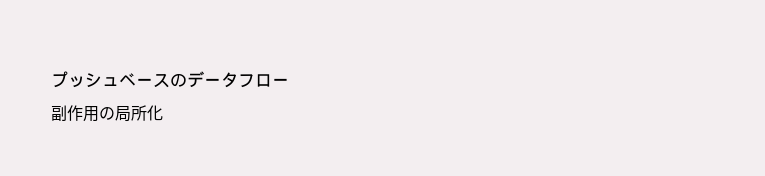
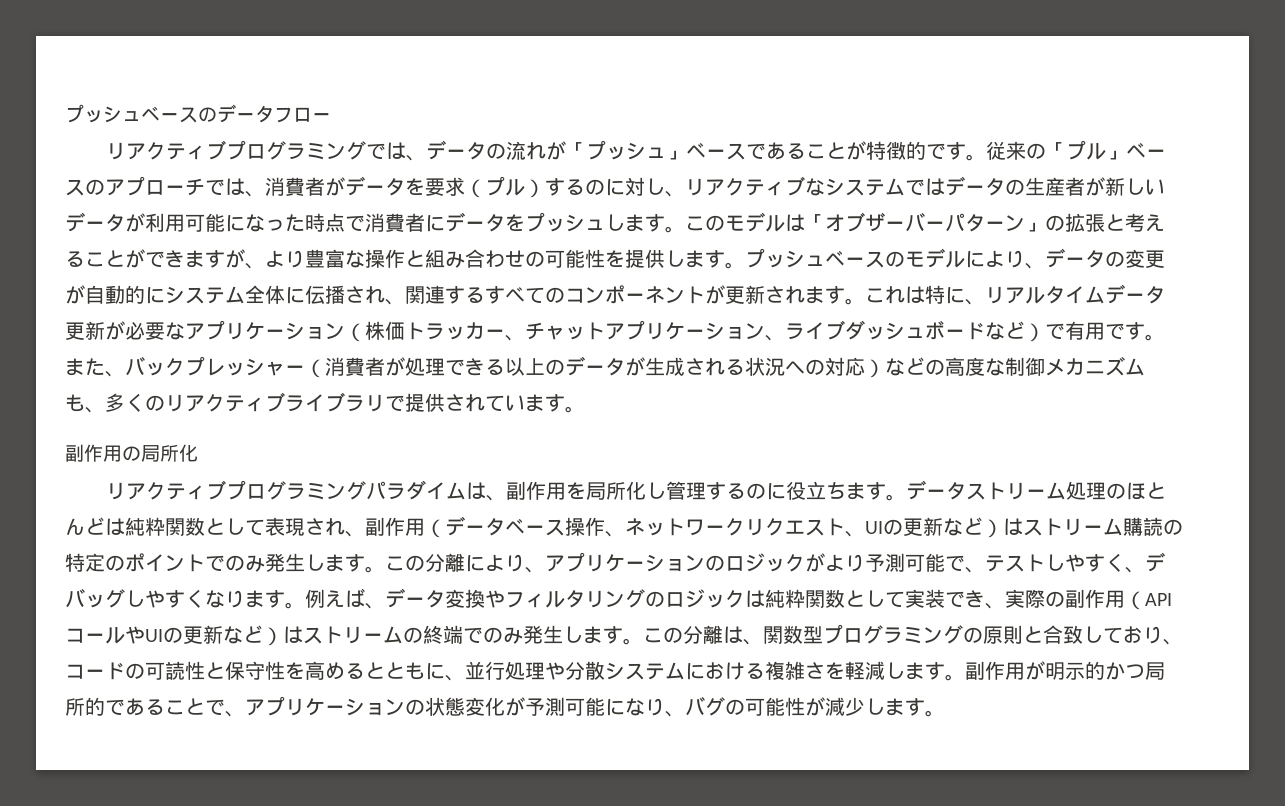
+ リアクティブプログラミングでは、データの流れが「プッシュ」ベースであることが特徴的です。従来の「プル」ベースのアプローチでは、消費者がデータを要求（プル）するのに対し、リアクティブなシステムではデータの生産者が新しいデータが利用可能になった時点で消費者にデータをプッシュします。このモデルは「オブザーバーパターン」の拡張と考えることができますが、より豊富な操作と組み合わせの可能性を提供します。プッシュベースのモデルにより、データの変更が自動的にシステム全体に伝播され、関連するすべてのコンポーネントが更新されます。これは特に、リアルタイムデータ更新が必要なアプリケーション（株価トラッカー、チャットアプリケーション、ライブダッシュボードなど）で有用です。また、バックプレッシャー（消費者が処理できる以上のデータが生成される状況への対応）などの高度な制御メカニズムも、多くのリアクティブライブラリで提供されています。
  副作用の局所化
+ リアクティブプログラミングパラダイムは、副作用を局所化し管理するのに役立ちます。データストリーム処理のほとんどは純粋関数として表現され、副作用（データベース操作、ネットワークリクエスト、UIの更新など）はストリーム購読の特定のポイントでのみ発生します。この分離により、アプリケーションのロジックがより予測可能で、テストしやすく、デバッグしやすくなります。例えば、データ変換やフィルタリングのロジックは純粋関数として実装でき、実際の副作用（APIコールやUIの更新など）はストリームの終端でのみ発生します。この分離は、関数型プログラミングの原則と合致しており、コードの可読性と保守性を高めるとともに、並行処理や分散システムにおける複雑さを軽減します。副作用が明示的かつ局所的であることで、アプリケーションの状態変化が予測可能になり、バグの可能性が減少します。

